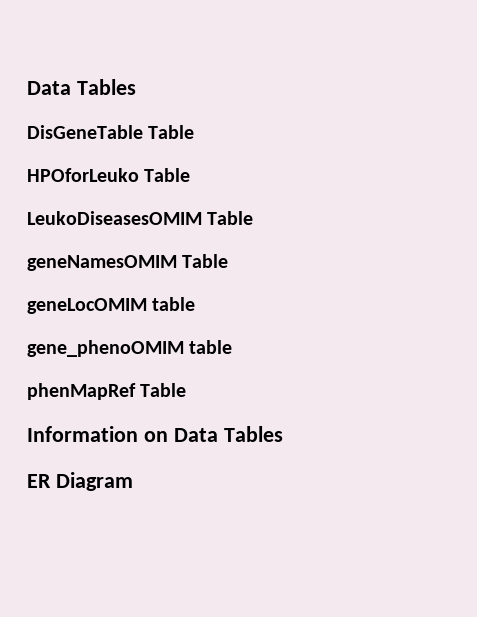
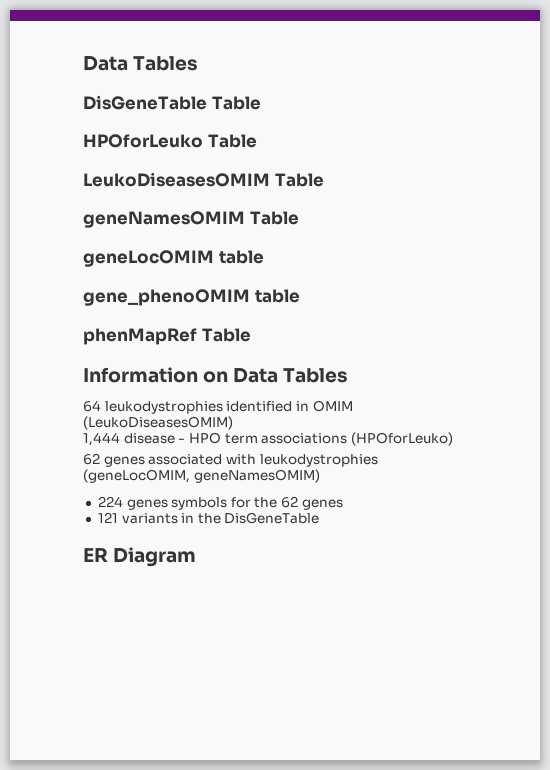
+ 64 leukodystrophies identified in OMIM (LeukoDiseasesOMIM)
+ 1,444 disease - HPO term associations (HPOforLeuko)
+ 62 genes associated with leukodystrophies (geneLocOMIM, geneNamesOMIM)
+ 224 genes symbols for the 62 genes
+ 121 variants in the DisGeneTable

